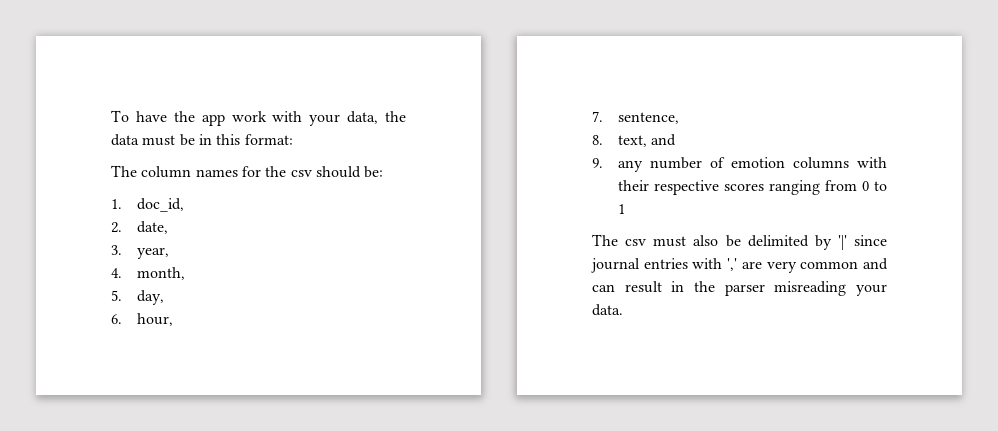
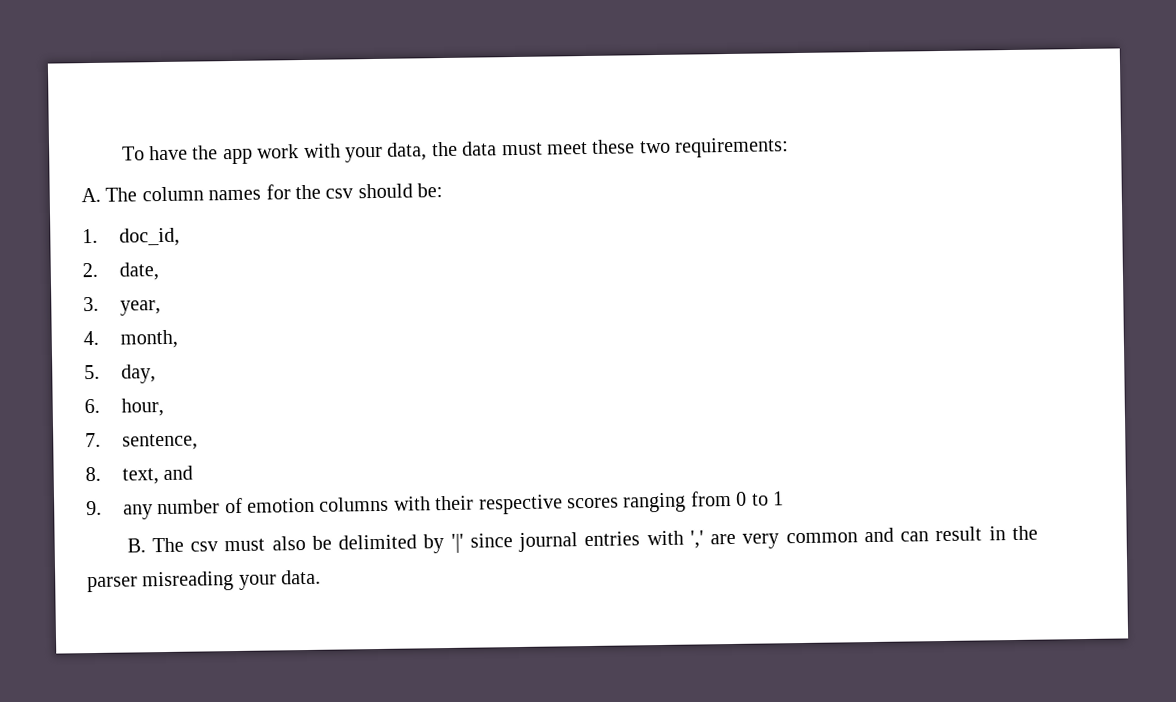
- To have the app work with your data, the data must be in this format:
- The column names for the csv should be:
+ To have the app work with your data, the data must meet these two requirements:
+ A. The column names for the csv should be:
- The csv must also be delimited by '|' since journal entries with ',' are very common and can result in the parser misreading your data.
+ B. The csv must also be delimited by '|' since journal entries with ',' are very common and can result in the parser misreading your data.

